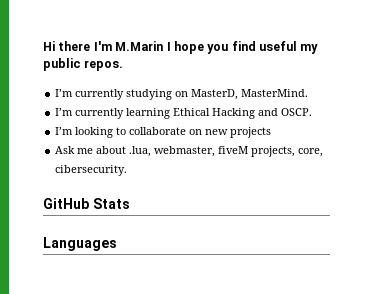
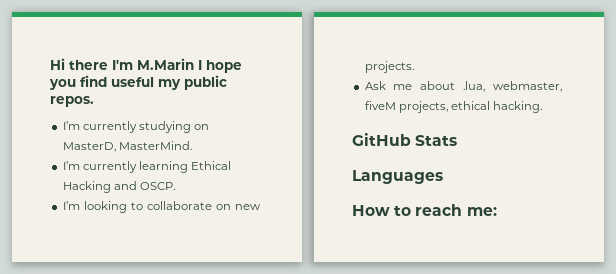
- I’m looking to collaborate on new projects
+ I’m looking to collaborate on new projects.
- Ask me about .lua, webmaster, fiveM projects, core, cibersecurity.
+ Ask me about .lua, webmaster, fiveM projects, ethical hacking.
+ How to reach me:

